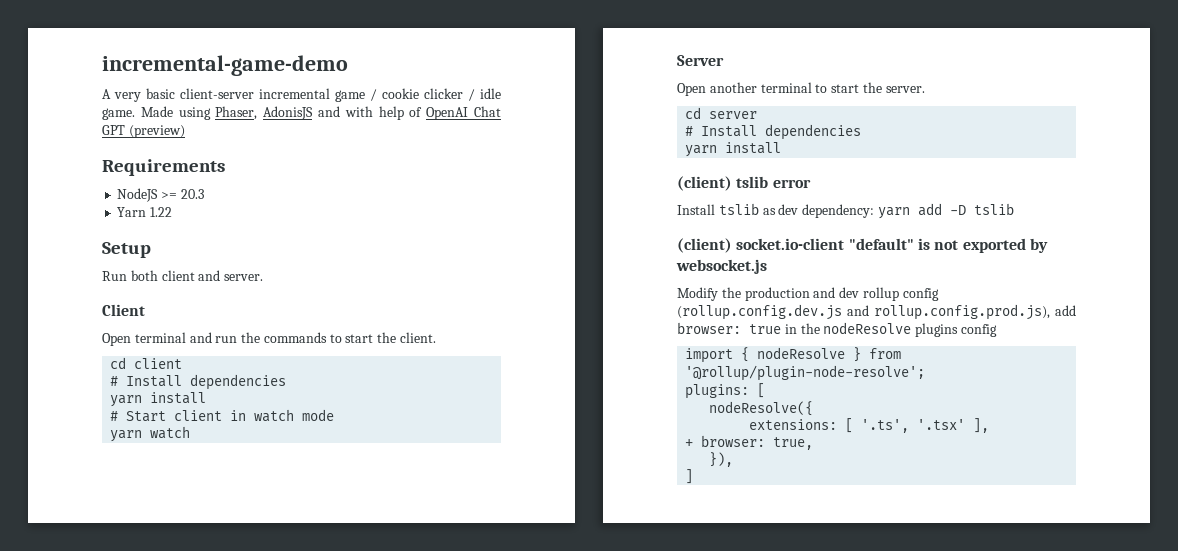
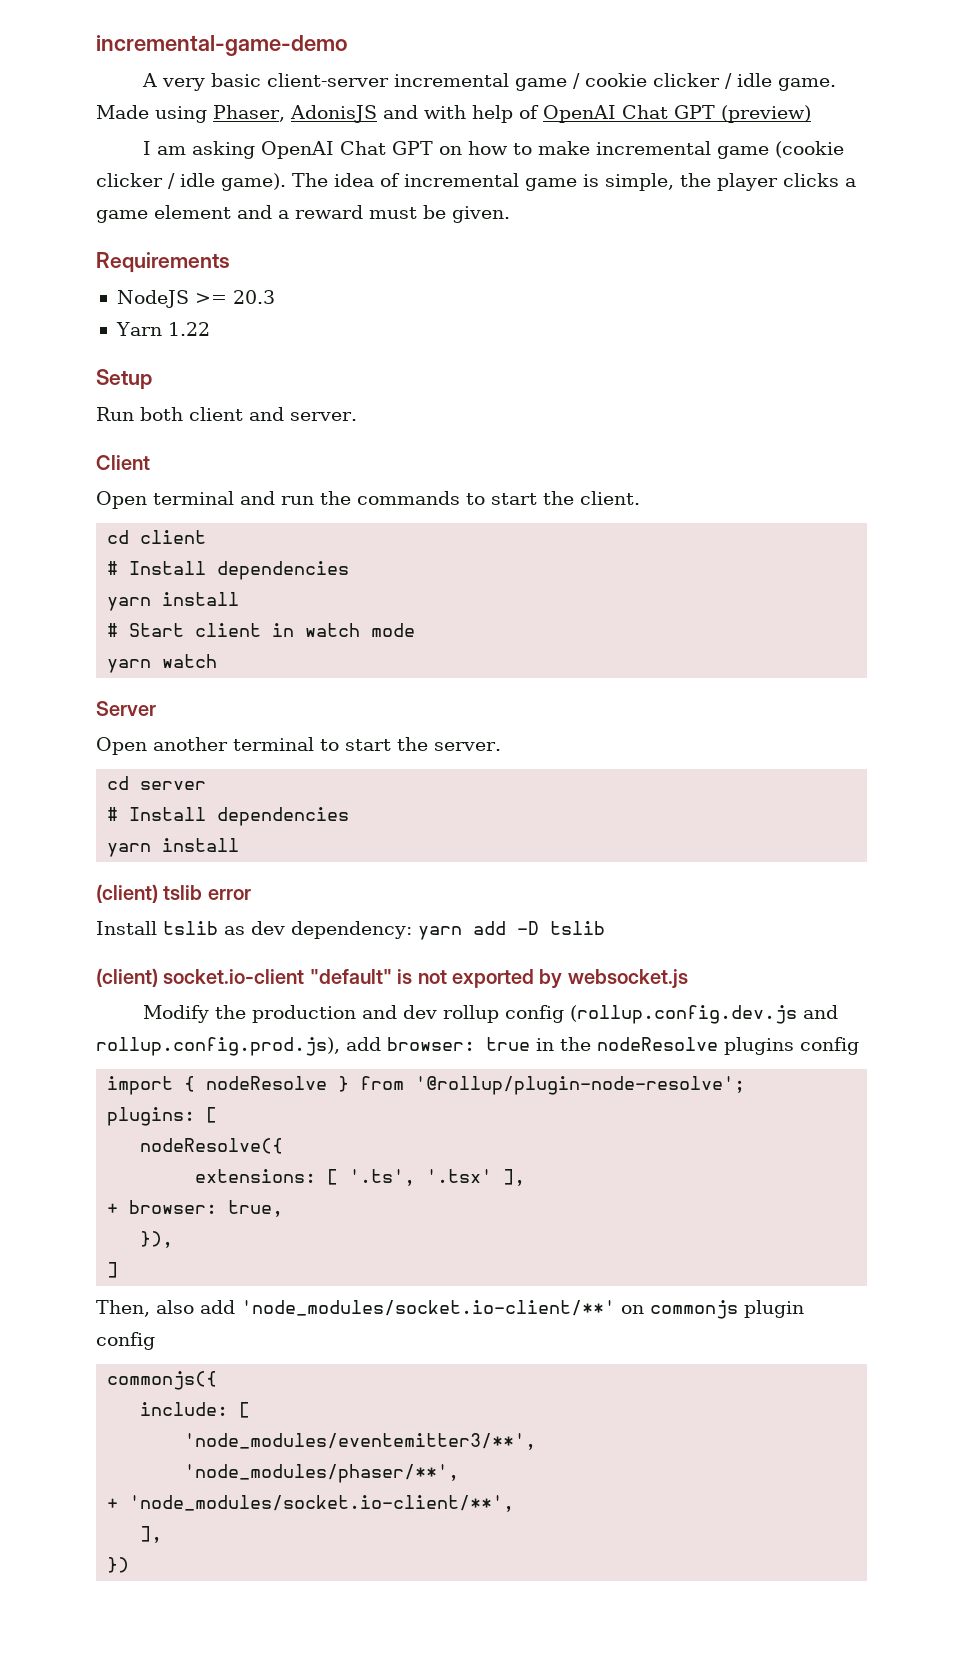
+ I am asking OpenAI Chat GPT on how to make incremental game (cookie clicker / idle game). The idea of incremental game is simple, the player clicks a game element and a reward must be given.
+ Then, also add 'node_modules/socket.io-client/**' on commonjs plugin config
+ commonjs({
+ include: [
+ 'node_modules/eventemitter3/**',
+ 'node_modules/phaser/**',
+ + 'node_modules/socket.io-client/**',
+ ],
+ })

